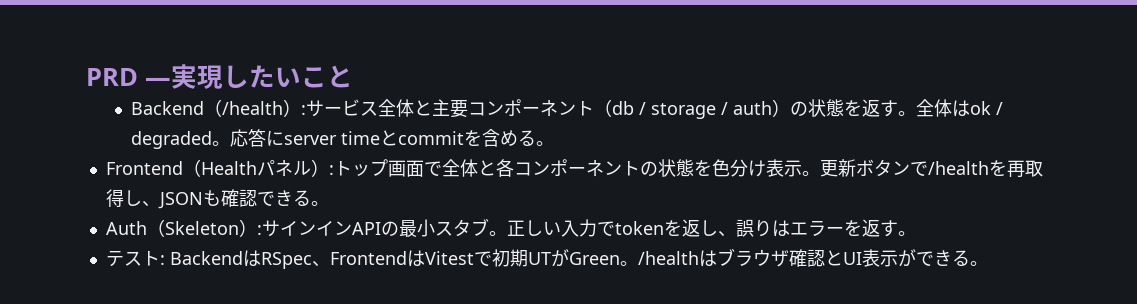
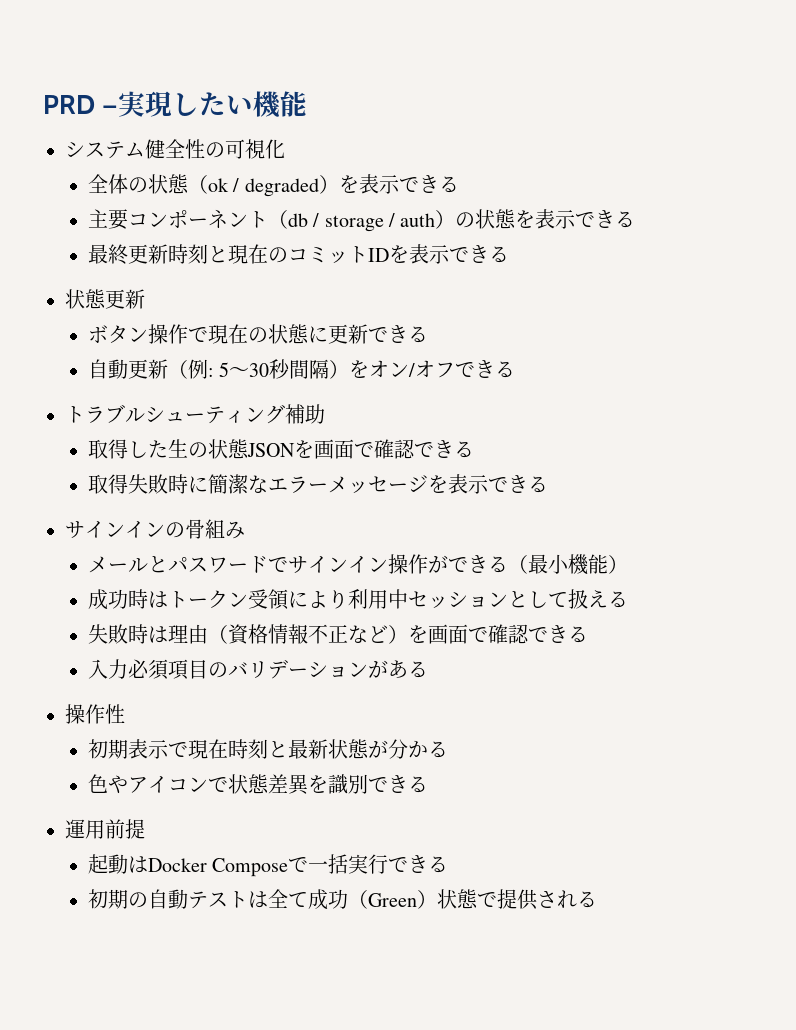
- PRD —実現したいこと
- Backend（/health）:サービス全体と主要コンポーネント（db / storage / auth）の状態を返す。全体はok / degraded。応答にserver timeとcommitを含める。
- Frontend（Healthパネル）:トップ画面で全体と各コンポーネントの状態を色分け表示。更新ボタンで/healthを再取得し、JSONも確認できる。
- Auth（Skeleton）:サインインAPIの最小スタブ。正しい入力でtokenを返し、誤りはエラーを返す。
- テスト: BackendはRSpec、FrontendはVitestで初期UTがGreen。/healthはブラウザ確認とUI表示ができる。
+ PRD —実現したい機能
+ システム健全性の可視化
+ 全体の状態（ok / degraded）を表示できる
+ 主要コンポーネント（db / storage / auth）の状態を表示できる
+ 最終更新時刻と現在のコミットIDを表示できる
+ 状態更新
+ ボタン操作で現在の状態に更新できる
+ 自動更新（例: 5〜30秒間隔）をオン/オフできる
+ トラブルシューティング補助
+ 取得した生の状態JSONを画面で確認できる
+ 取得失敗時に簡潔なエラーメッセージを表示できる
+ サインインの骨組み
+ メールとパスワードでサインイン操作ができる（最小機能）
+ 成功時はトークン受領により利用中セッションとして扱える
+ 失敗時は理由（資格情報不正など）を画面で確認できる
+ 入力必須項目のバリデーションがある
+ 操作性
+ 初期表示で現在時刻と最新状態が分かる
+ 色やアイコンで状態差異を識別できる
+ 運用前提
+ 起動はDocker Composeで一括実行できる
+ 初期の自動テストは全て成功（Green）状態で提供される

